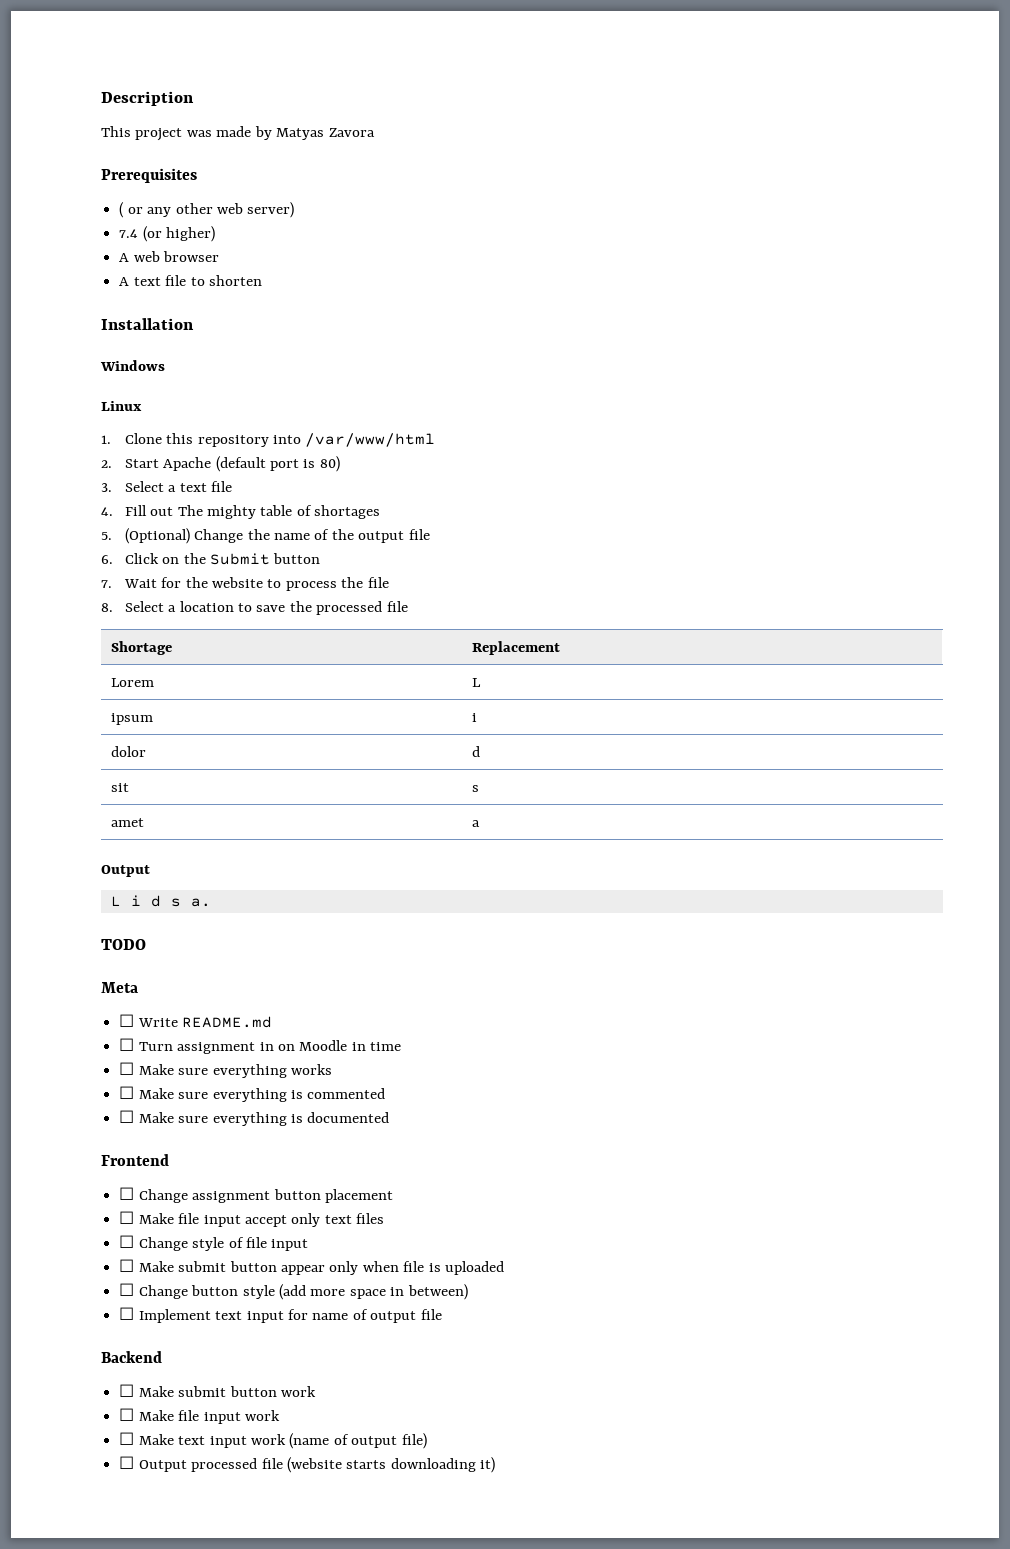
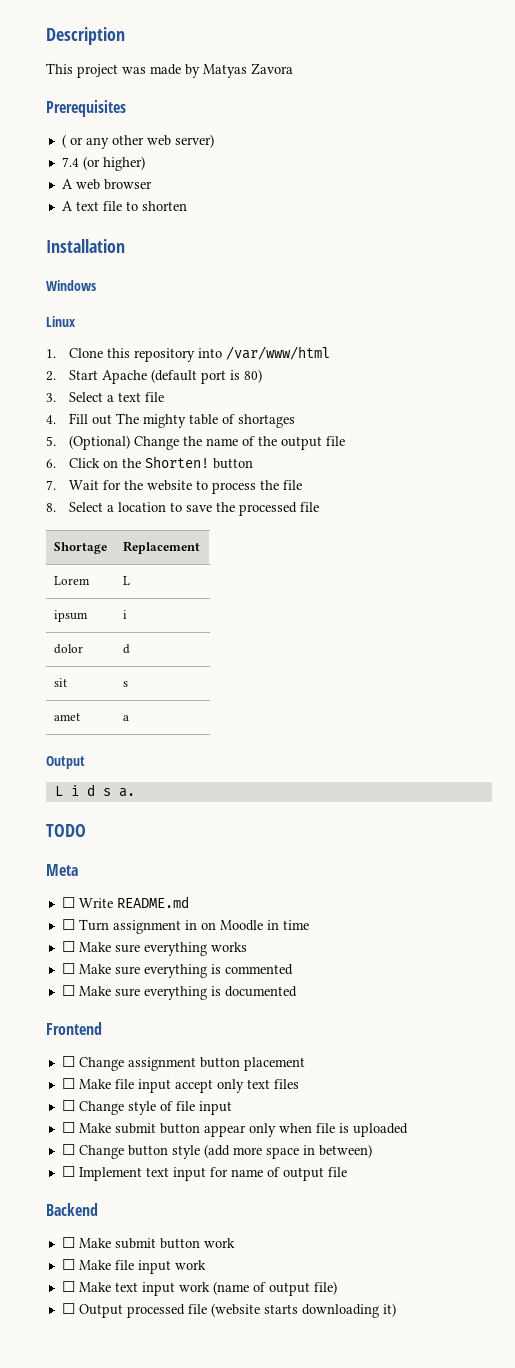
- 6. Click on the Submit button
+ 6. Click on the Shorten! button

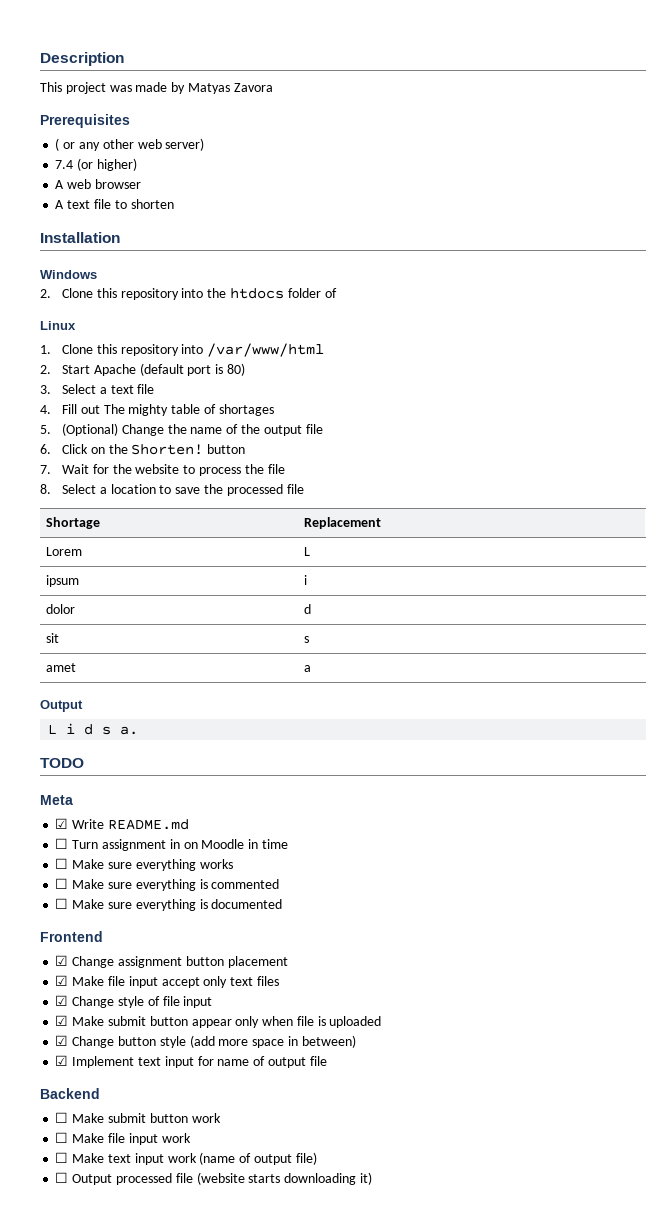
+ 2. Clone this repository into the htdocs folder of
- ☐ Write README.md
+ ☑ Write README.md
- ☐ Change assignment button placement
+ ☑ Change assignment button placement
- ☐ Make file input accept only text files
+ ☑ Make file input accept only text files
- ☐ Change style of file input
+ ☑ Change style of file input
- ☐ Make submit button appear only when file is uploaded
+ ☑ Make submit button appear only when file is uploaded
- ☐ Change button style (add more space in between)
+ ☑ Change button style (add more space in between)
- ☐ Implement text input for name of output file
+ ☑ Implement text input for name of output file

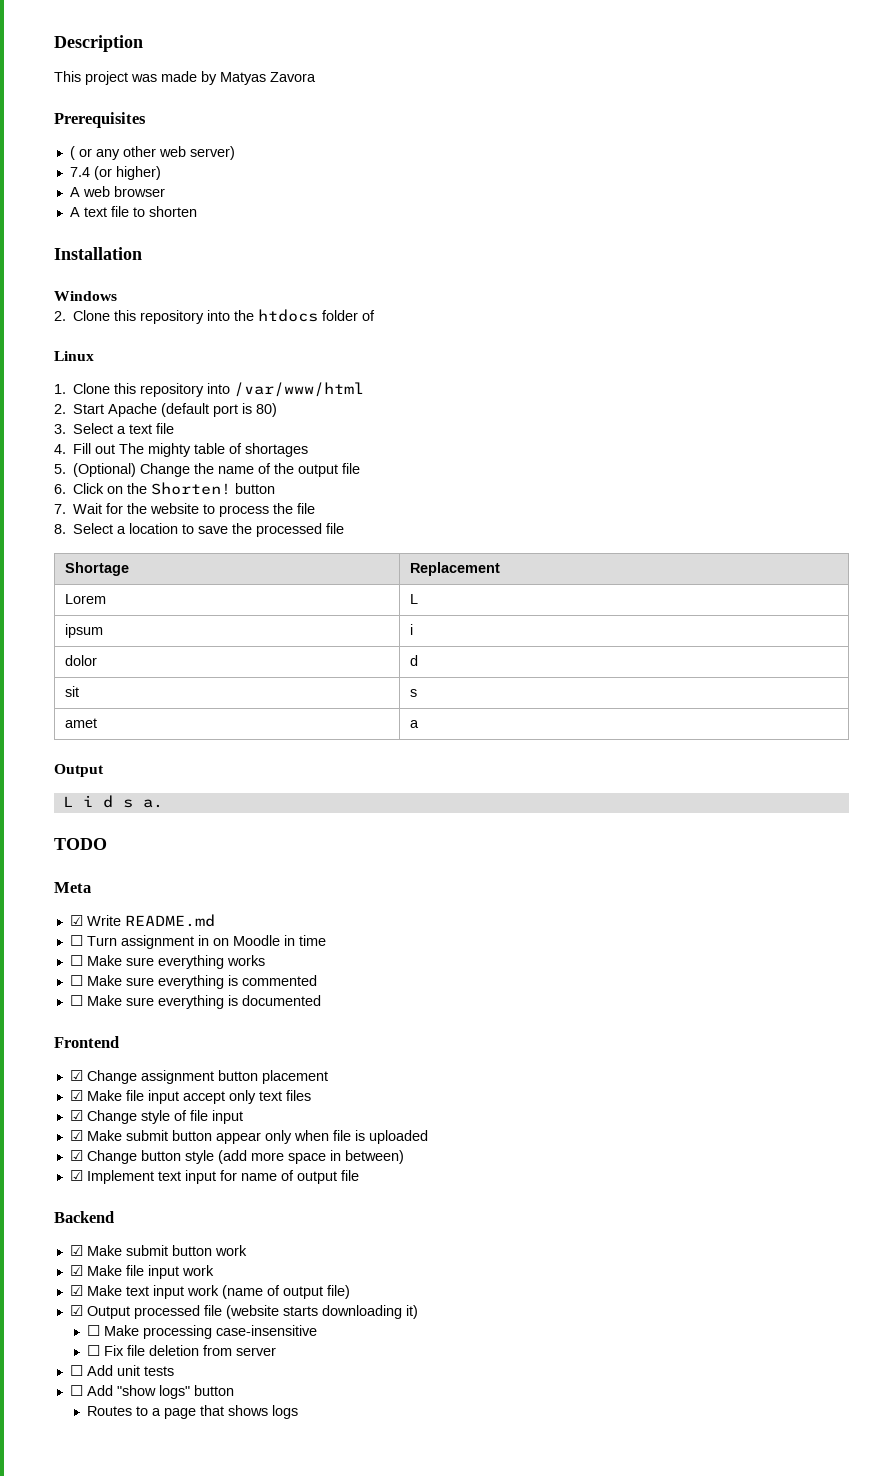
- ☐ Make submit button work
+ ☑ Make submit button work
- ☐ Make file input work
+ ☑ Make file input work
- ☐ Make text input work (name of output file)
+ ☑ Make text input work (name of output file)
- ☐ Output processed file (website starts downloading it)
+ ☑ Output processed file (website starts downloading it)
+ ☐ Make processing case-insensitive
+ ☐ Fix file deletion from server
+ ☐ Add unit tests
+ ☐ Add "show logs" button
+ Routes to a page that shows logs

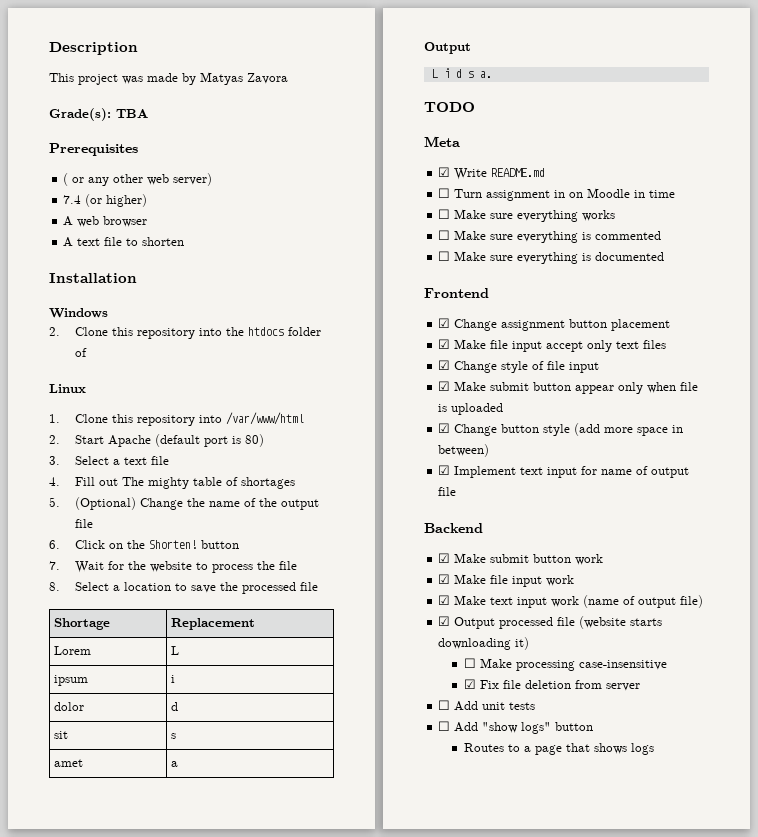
+ Grade(s): TBA
- ☐ Fix file deletion from server
+ ☑ Fix file deletion from server

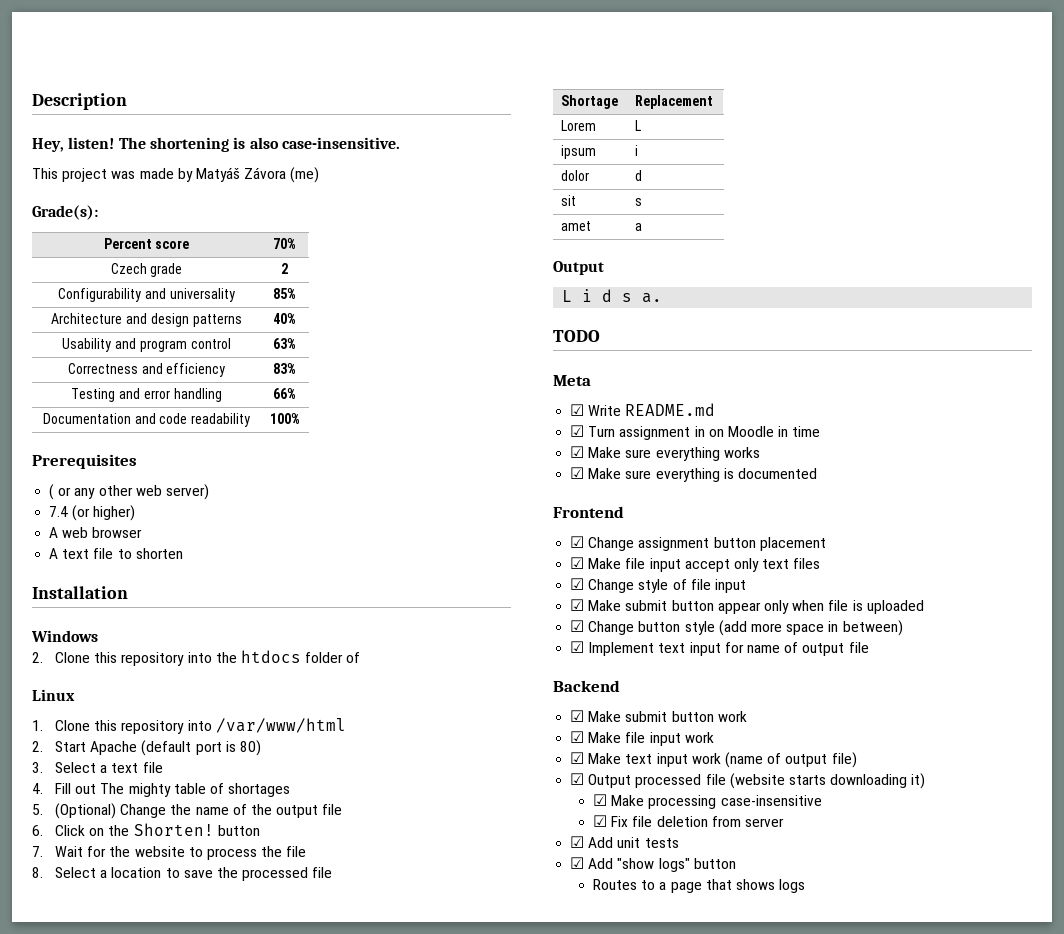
+ Hey, listen! The shortening is also case-insensitive.
- This project was made by Matyas Zavora
- Grade(s): TBA
+ This project was made by Matyáš Závora (me)
+ Grade(s):
+ Percent score | 70%
+ Czech grade | 2
+ Configurability and universality | 85%
+ Architecture and design patterns | 40%
+ Usability and program control | 63%
+ Correctness and efficiency | 83%
+ Testing and error handling | 66%
+ Documentation and code readability | 100%
- ☐ Turn assignment in on Moodle in time
+ ☑ Turn assignment in on Moodle in time
- ☐ Make sure everything works
+ ☑ Make sure everything works
- ☐ Make sure everything is commented
- ☐ Make sure everything is documented
+ ☑ Make sure everything is documented
- ☐ Make processing case-insensitive
+ ☑ Make processing case-insensitive
- ☐ Add unit tests
+ ☑ Add unit tests
- ☐ Add "show logs" button
+ ☑ Add "show logs" button

